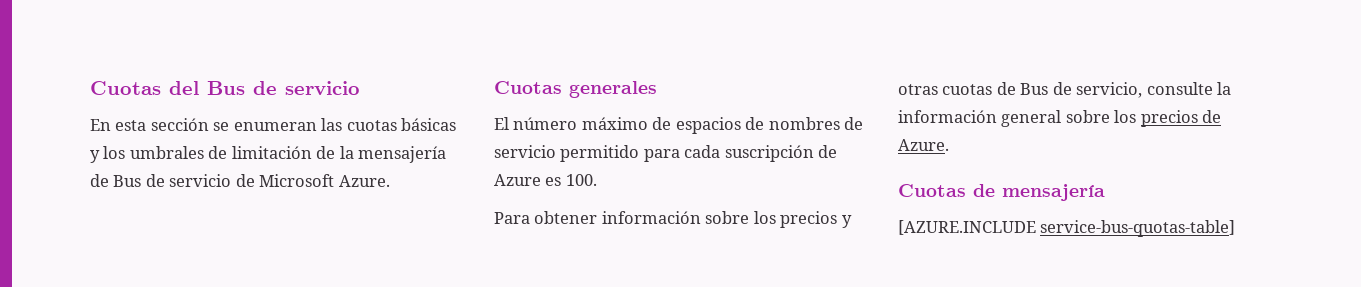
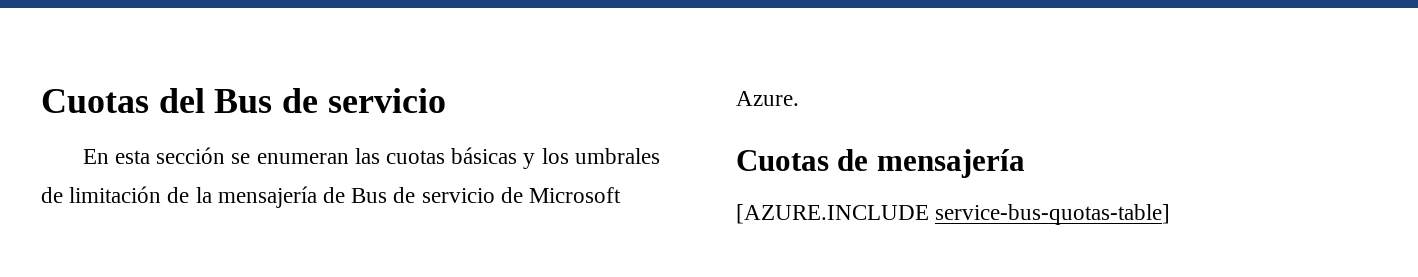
- Cuotas generales
- El número máximo de espacios de nombres de servicio permitido para cada suscripción de Azure es 100.
- Para obtener información sobre los precios y otras cuotas de Bus de servicio, consulte la información general sobre los precios de Azure.

